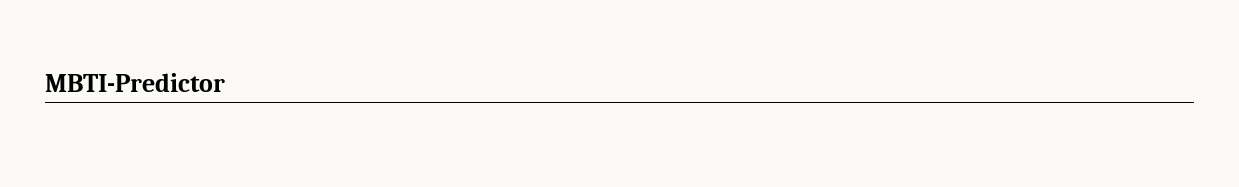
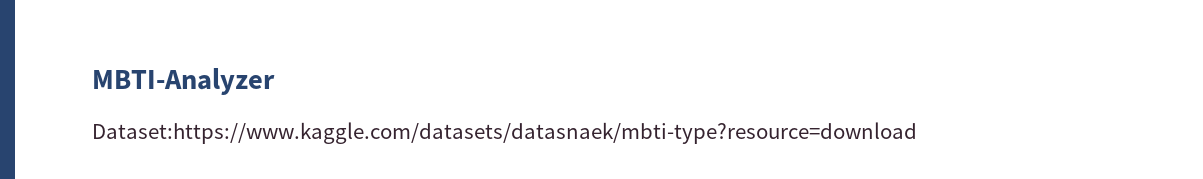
- MBTI-Predictor
+ MBTI-Analyzer
+ Dataset:https://www.kaggle.com/datasets/datasnaek/mbti-type?resource=download

